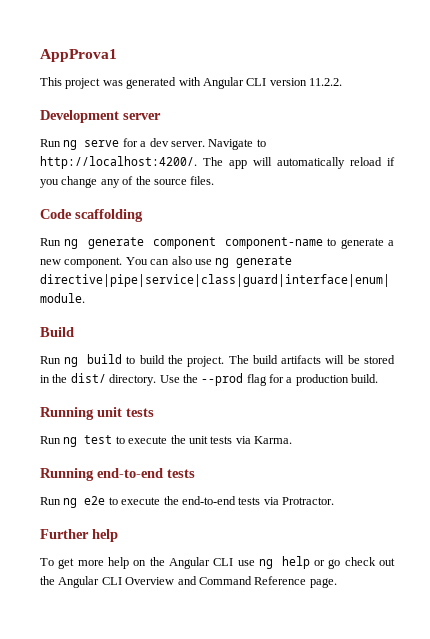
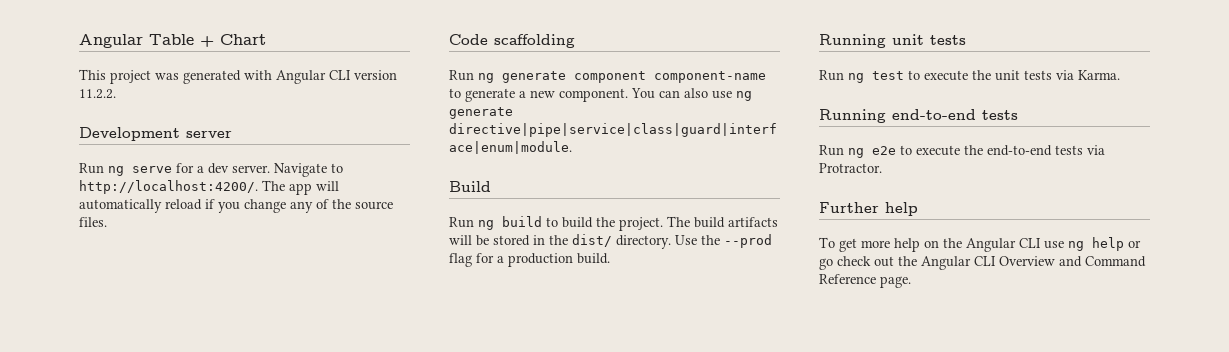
- AppProva1
+ Angular Table + Chart

